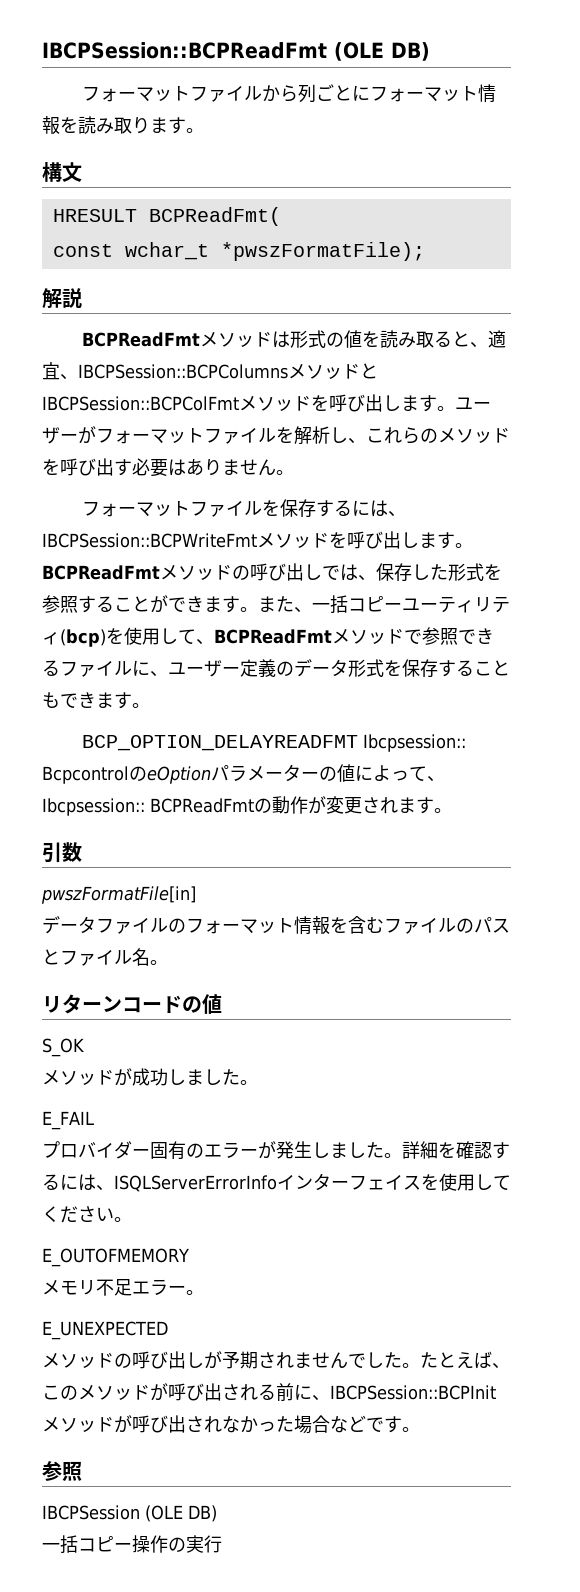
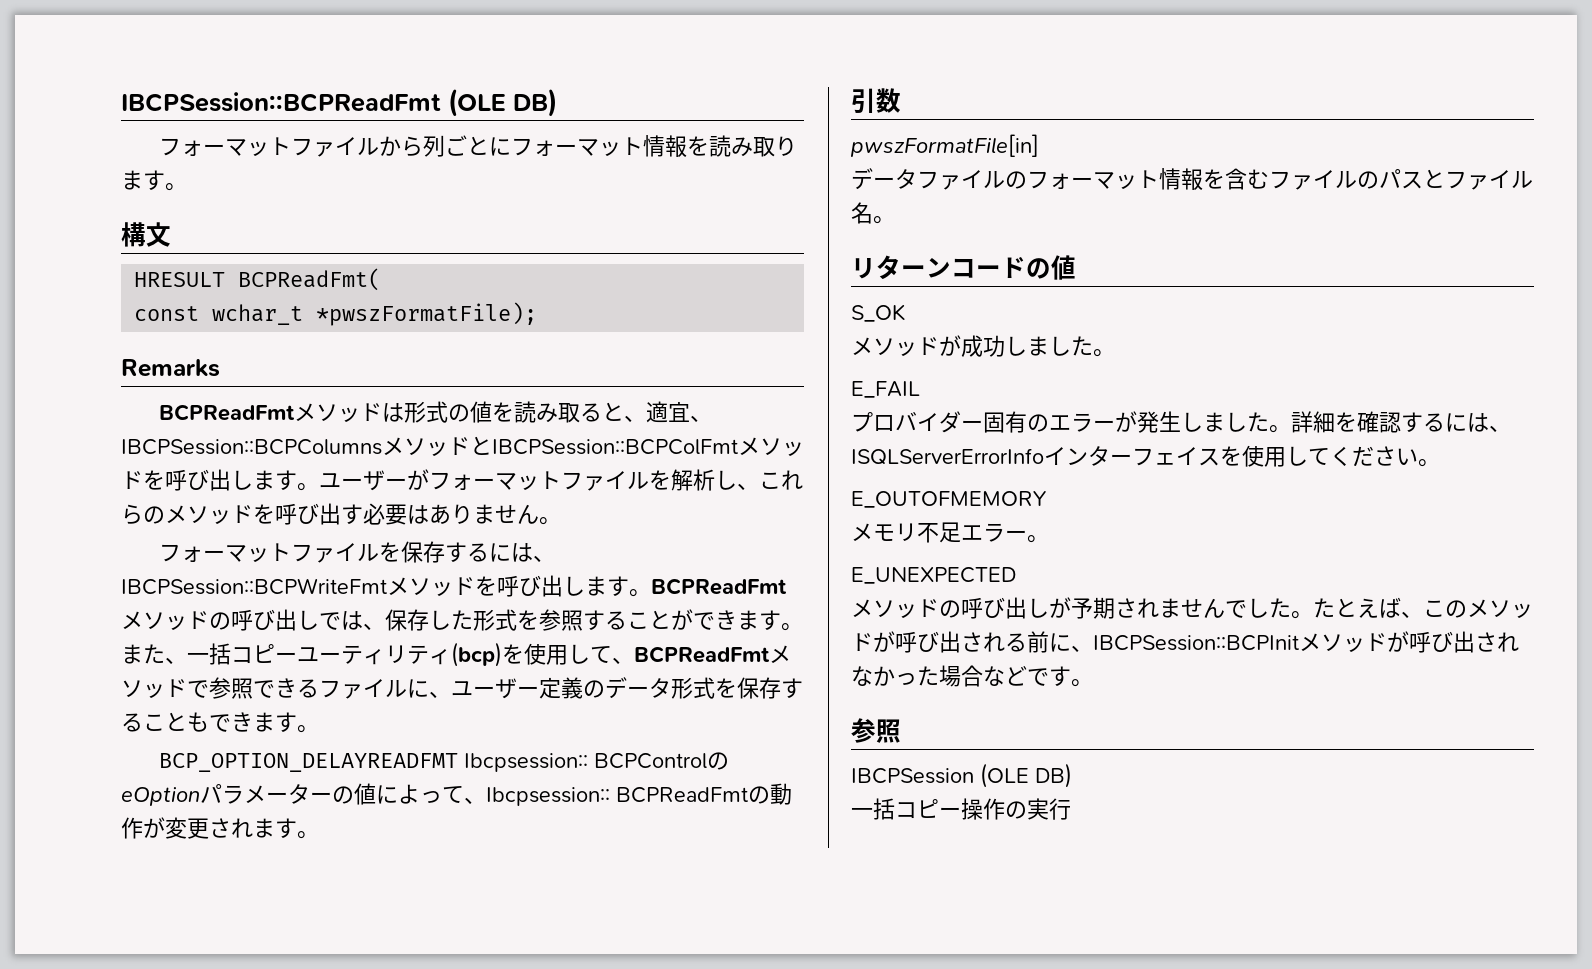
- 解説
+ Remarks
- BCP_OPTION_DELAYREADFMT Ibcpsession:: BcpcontrolのeOptionパラメーターの値によって、Ibcpsession:: BCPReadFmtの動作が変更されます。
+ BCP_OPTION_DELAYREADFMT Ibcpsession:: BCPControlのeOptionパラメーターの値によって、Ibcpsession:: BCPReadFmtの動作が変更されます。

